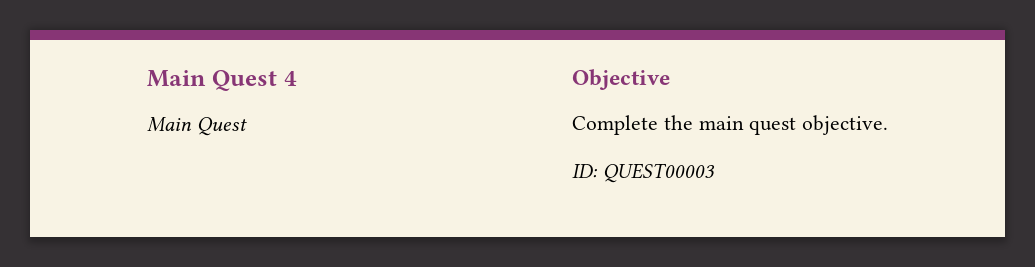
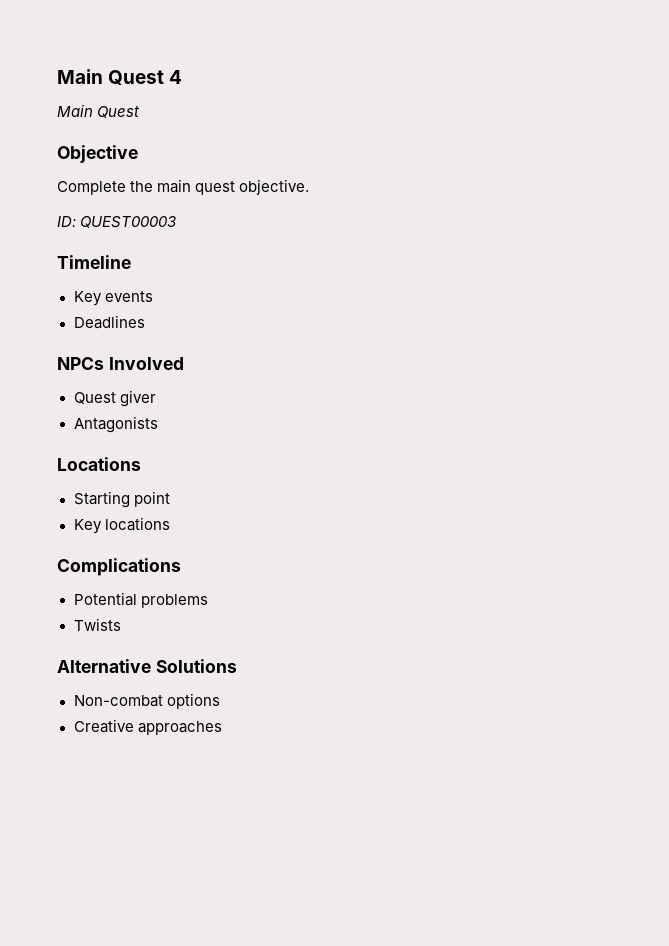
+ Timeline
+ Key events
+ Deadlines
+ NPCs Involved
+ Quest giver
+ Antagonists
+ Locations
+ Starting point
+ Key locations
+ Complications
+ Potential problems
+ Twists
+ Alternative Solutions
+ Non-combat options
+ Creative approaches

